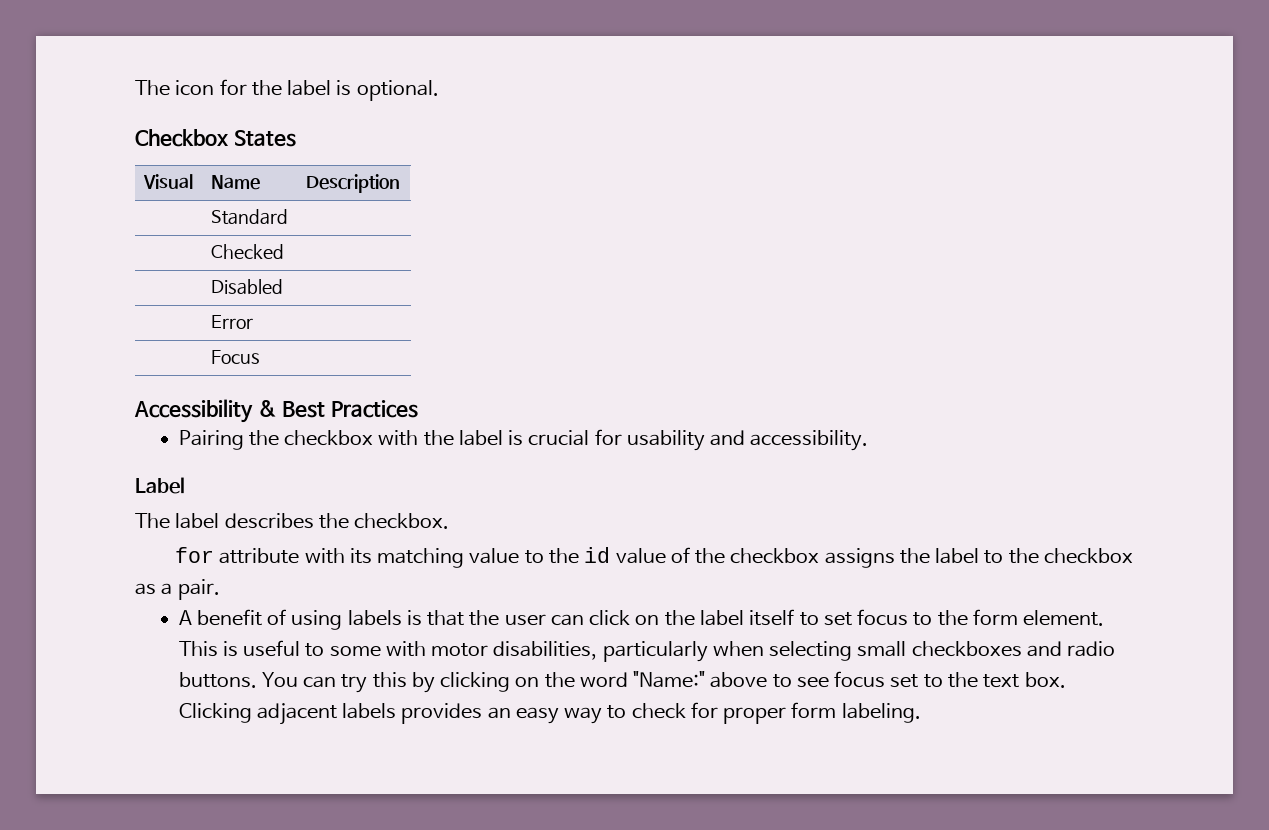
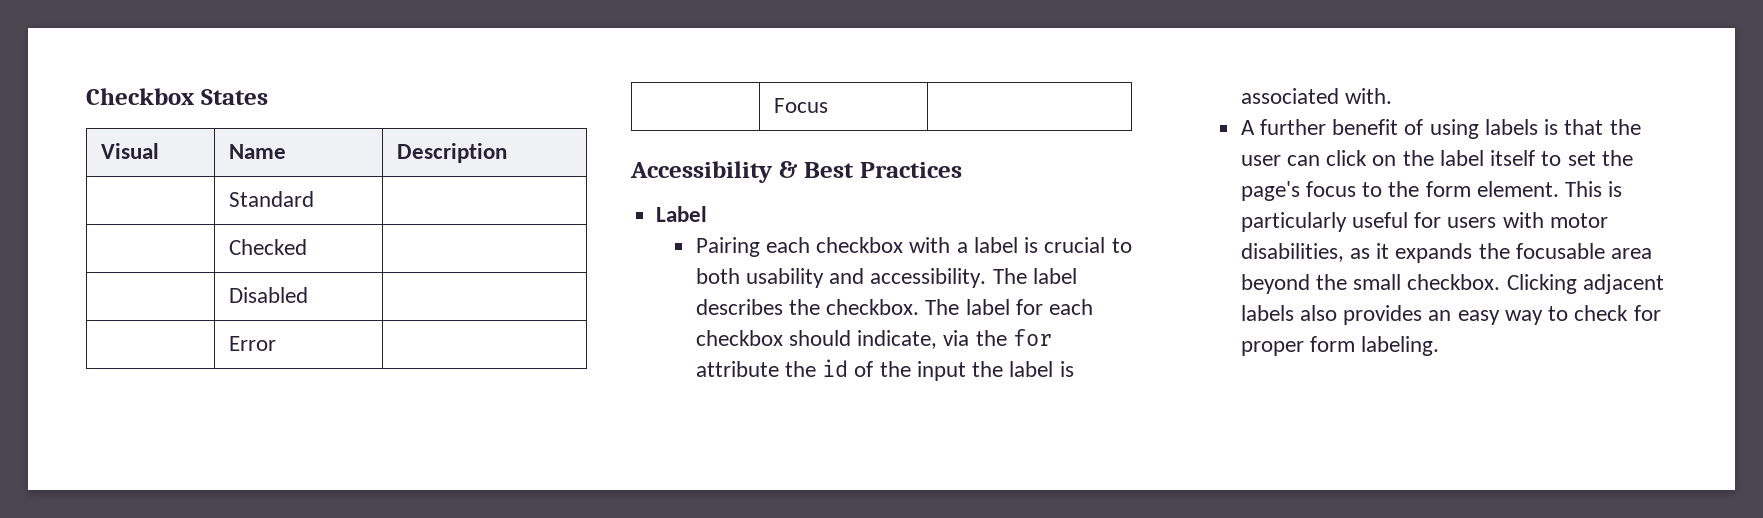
- The icon for the label is optional.
+ Label
- Pairing the checkbox with the label is crucial for usability and accessibility.
- Label
- The label describes the checkbox.
- for attribute with its matching value to the id value of the checkbox assigns the label to the checkbox as a pair.
+ Pairing each checkbox with a label is crucial to both usability and accessibility. The label describes the checkbox. The label for each checkbox should indicate, via the for attribute the id of the input the label is associated with.
- A benefit of using labels is that the user can click on the label itself to set focus to the form element.
+ A further benefit of using labels is that the user can click on the label itself to set the page's focus to the form element.
- This is useful to some with motor disabilities, particularly when selecting small checkboxes and radio buttons. You can try this by clicking on the word "Name:" above to see focus set to the text box.
+ This is particularly useful for users with motor disabilities, as it expands the focusable area beyond the small checkbox.
- Clicking adjacent labels provides an easy way to check for proper form labeling.
+ Clicking adjacent labels also provides an easy way to check for proper form labeling.

